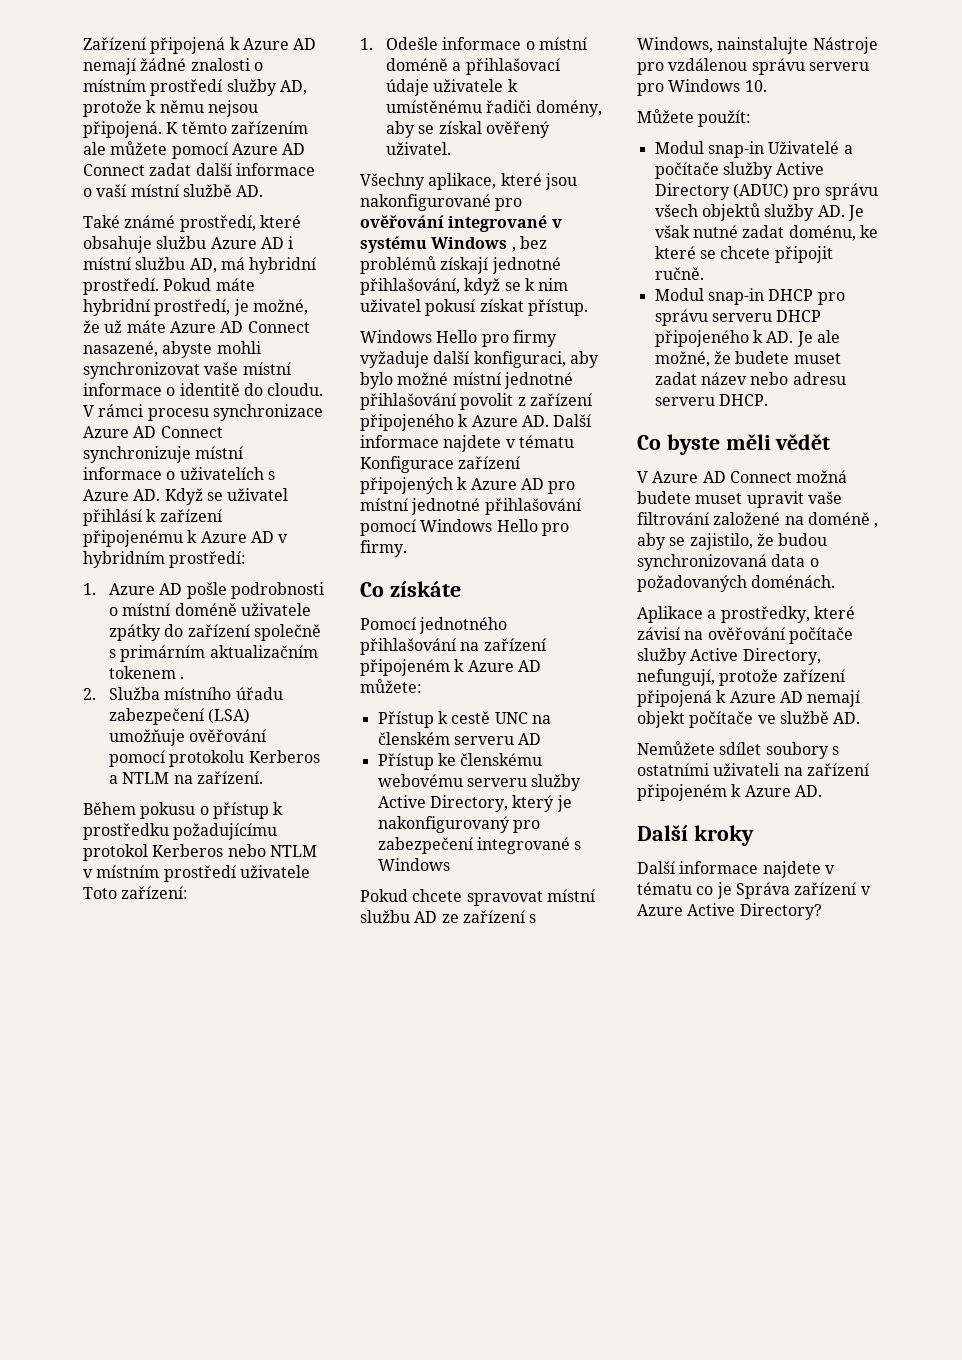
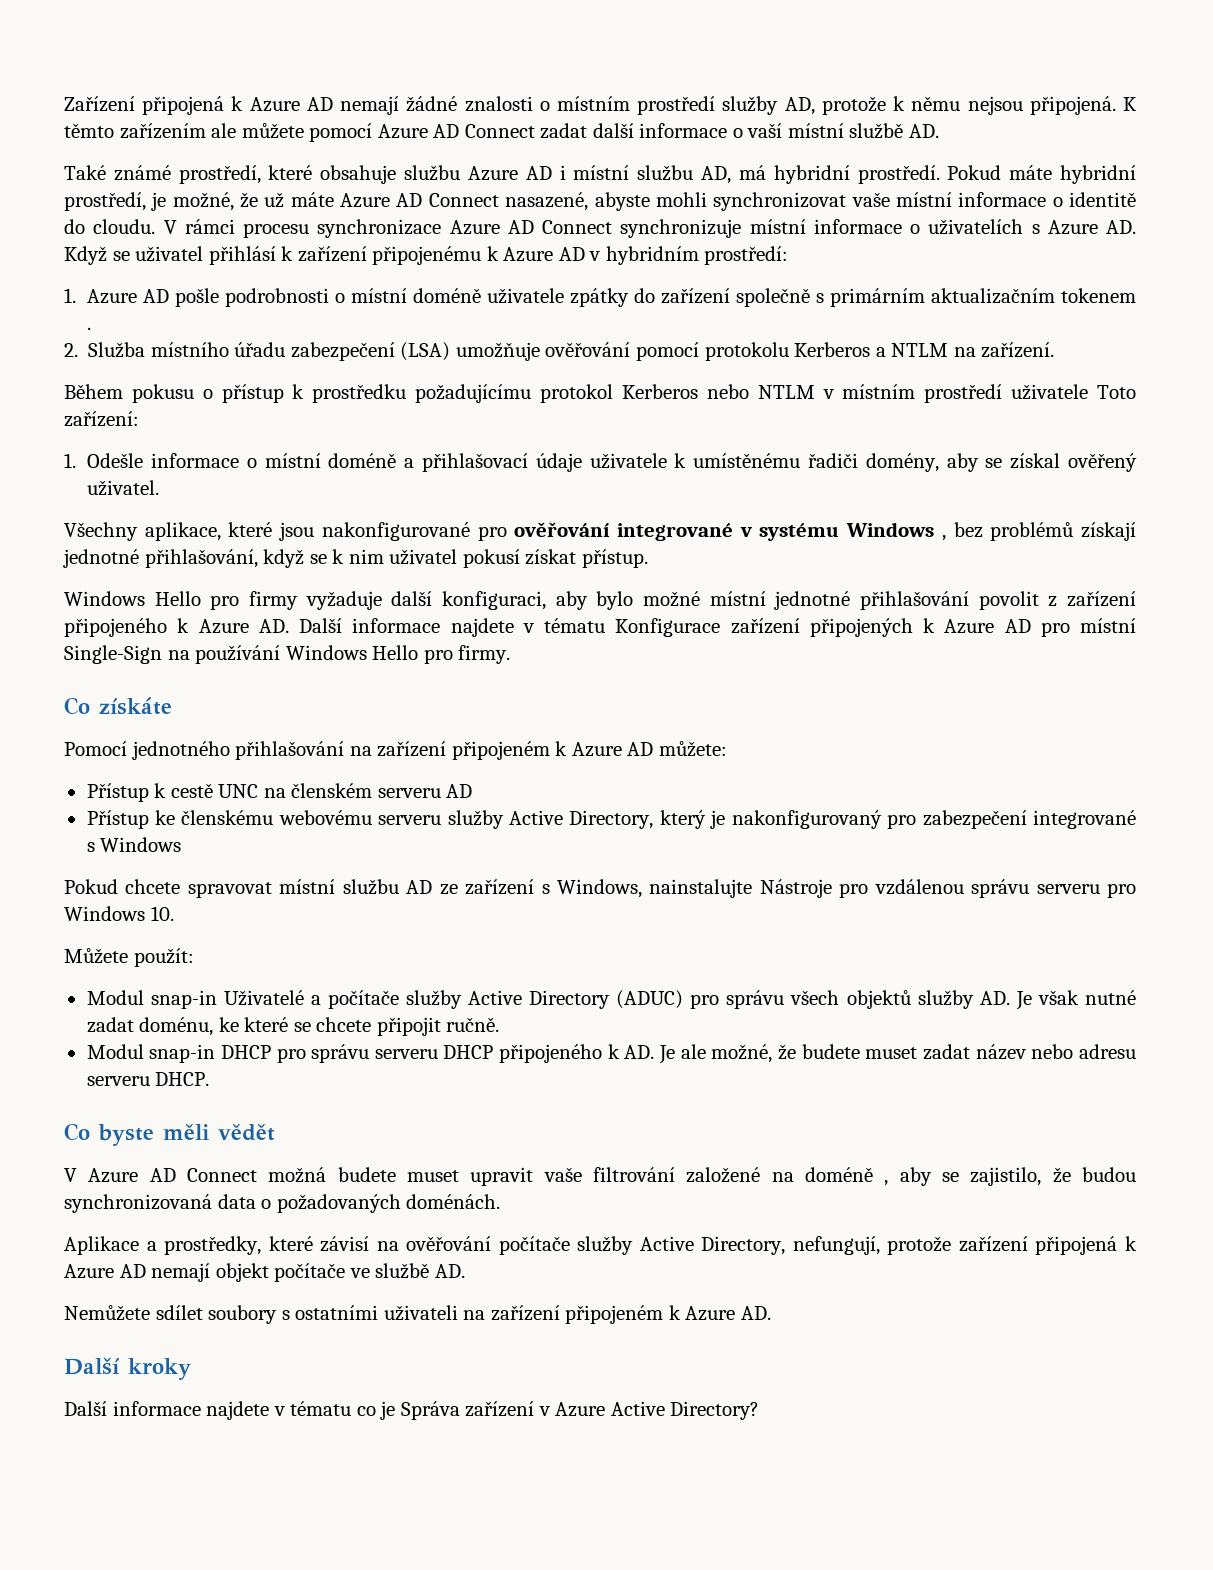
- Windows Hello pro firmy vyžaduje další konfiguraci, aby bylo možné místní jednotné přihlašování povolit z zařízení připojeného k Azure AD. Další informace najdete v tématu Konfigurace zařízení připojených k Azure AD pro místní jednotné přihlašování pomocí Windows Hello pro firmy.
+ Windows Hello pro firmy vyžaduje další konfiguraci, aby bylo možné místní jednotné přihlašování povolit z zařízení připojeného k Azure AD. Další informace najdete v tématu Konfigurace zařízení připojených k Azure AD pro místní Single-Sign na používání Windows Hello pro firmy.

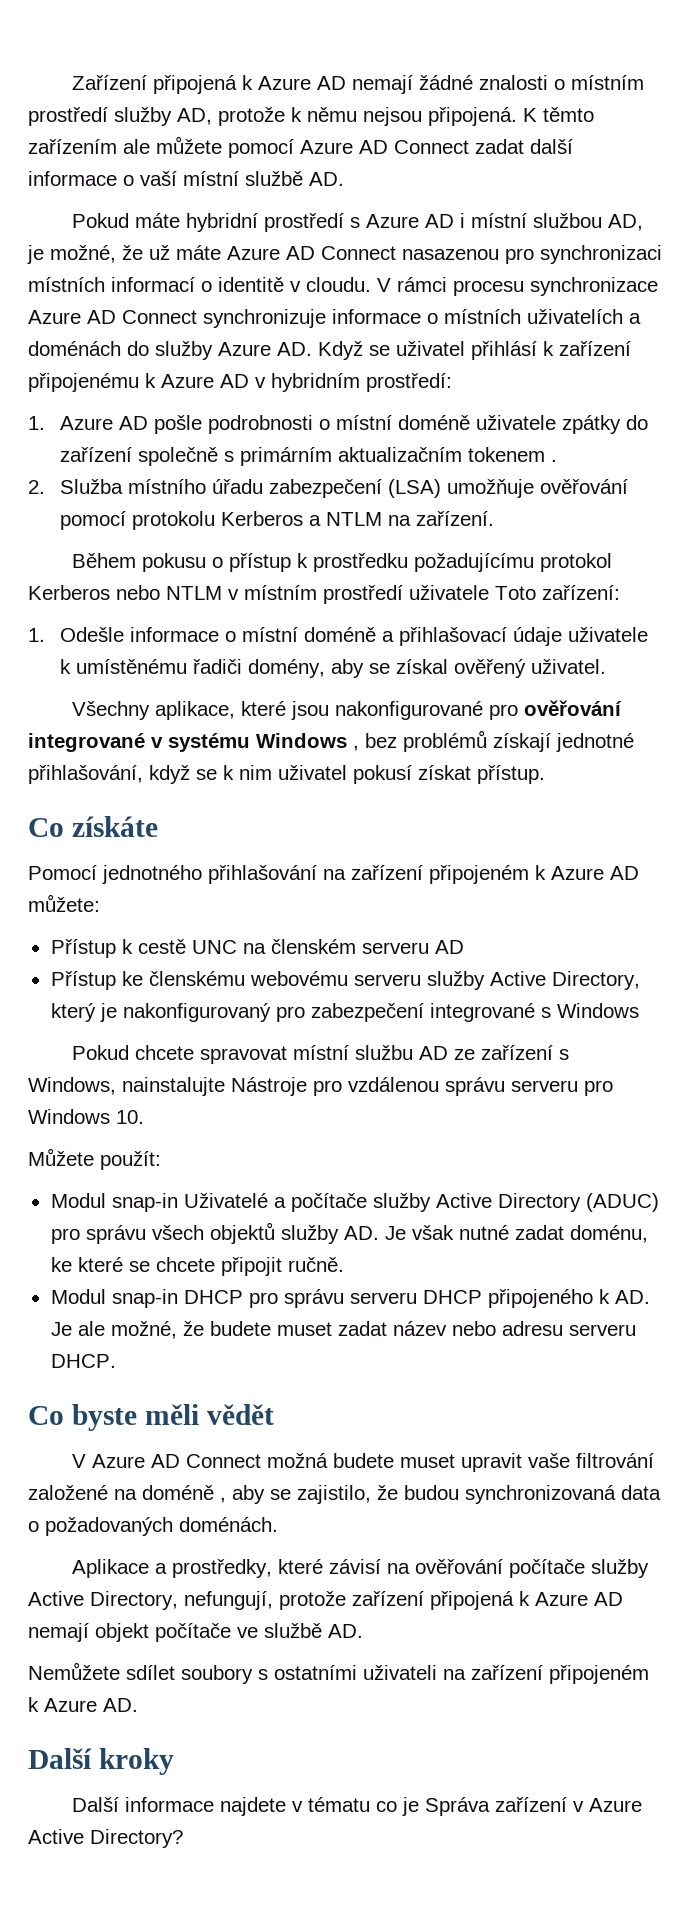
- Také známé prostředí, které obsahuje službu Azure AD i místní službu AD, má hybridní prostředí. Pokud máte hybridní prostředí, je možné, že už máte Azure AD Connect nasazené, abyste mohli synchronizovat vaše místní informace o identitě do cloudu.
+ Pokud máte hybridní prostředí s Azure AD i místní službou AD, je možné, že už máte Azure AD Connect nasazenou pro synchronizaci místních informací o identitě v cloudu.
- V rámci procesu synchronizace Azure AD Connect synchronizuje místní informace o uživatelích s Azure AD. Když se uživatel přihlásí k zařízení připojenému k Azure AD v hybridním prostředí:
+ V rámci procesu synchronizace Azure AD Connect synchronizuje informace o místních uživatelích a doménách do služby Azure AD. Když se uživatel přihlásí k zařízení připojenému k Azure AD v hybridním prostředí:
- Windows Hello pro firmy vyžaduje další konfiguraci, aby bylo možné místní jednotné přihlašování povolit z zařízení připojeného k Azure AD. Další informace najdete v tématu Konfigurace zařízení připojených k Azure AD pro místní Single-Sign na používání Windows Hello pro firmy.

